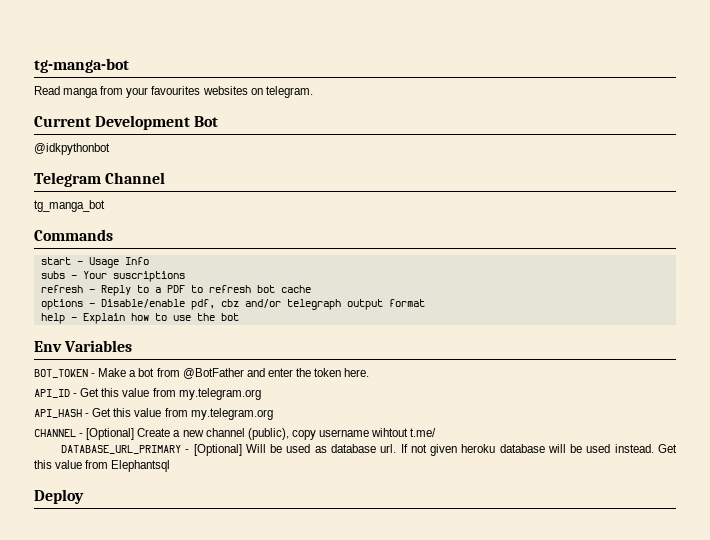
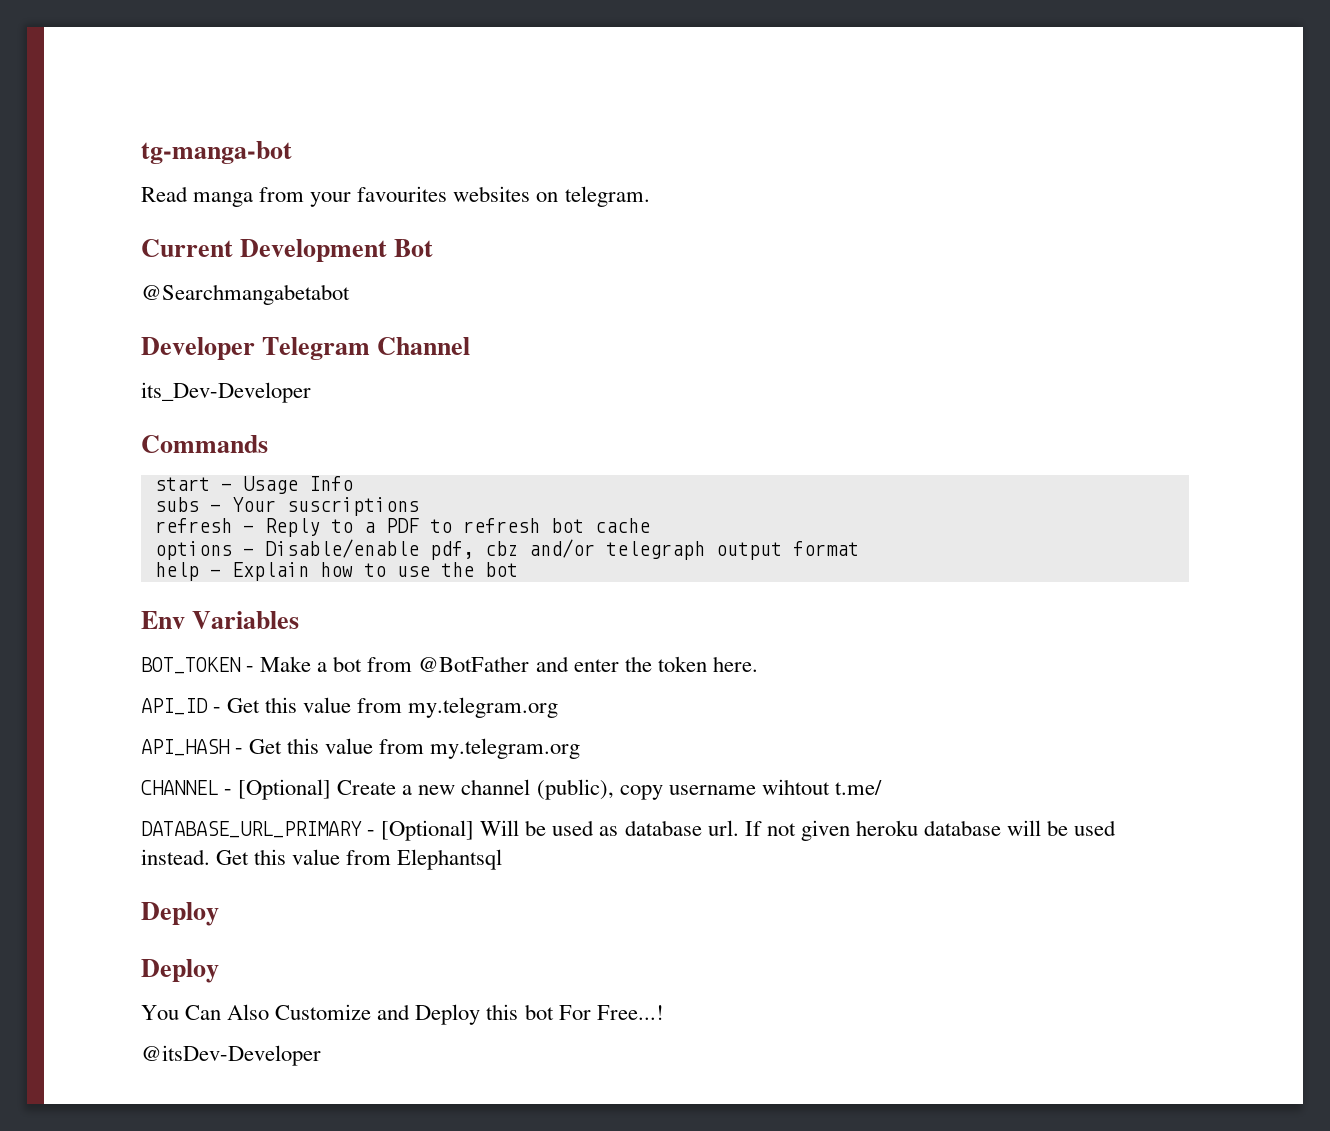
- @idkpythonbot
- Telegram Channel
+ @Searchmangabetabot
+ Developer Telegram Channel
- tg_manga_bot
+ its_Dev-Developer
  Get this value from Elephantsql
  Deploy
+ Deploy
+ You Can Also Customize and Deploy this bot For Free...!
+ @itsDev-Developer

